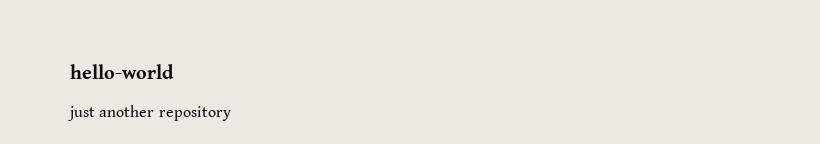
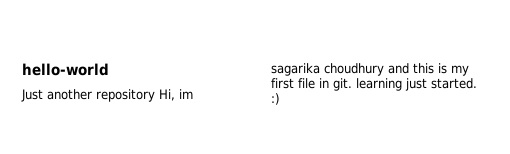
- just another repository
+ Just another repository Hi, im sagarika choudhury and this is my first file in git. learning just started. :)

